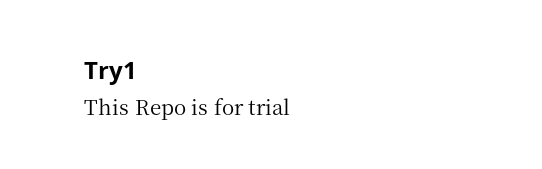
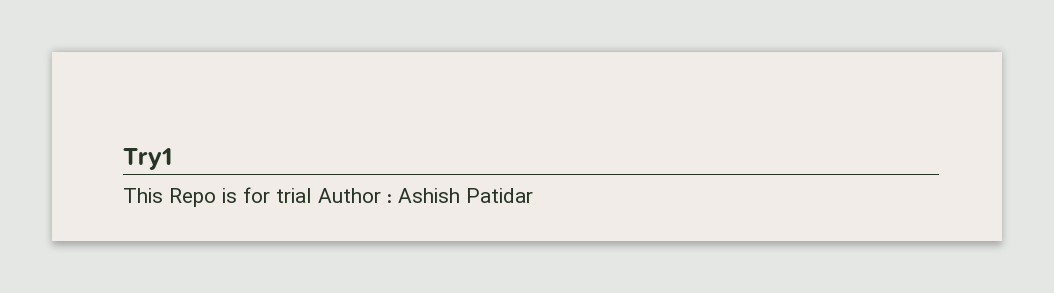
- This Repo is for trial
+ This Repo is for trial Author : Ashish Patidar

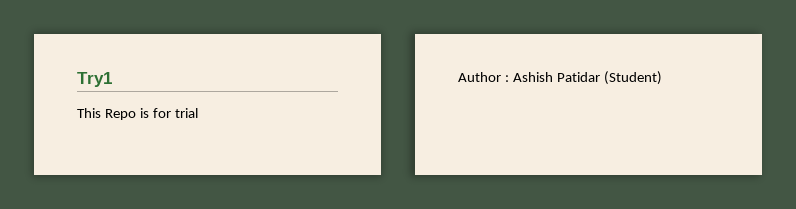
- This Repo is for trial Author : Ashish Patidar
+ This Repo is for trial
+ Author : Ashish Patidar (Student)

